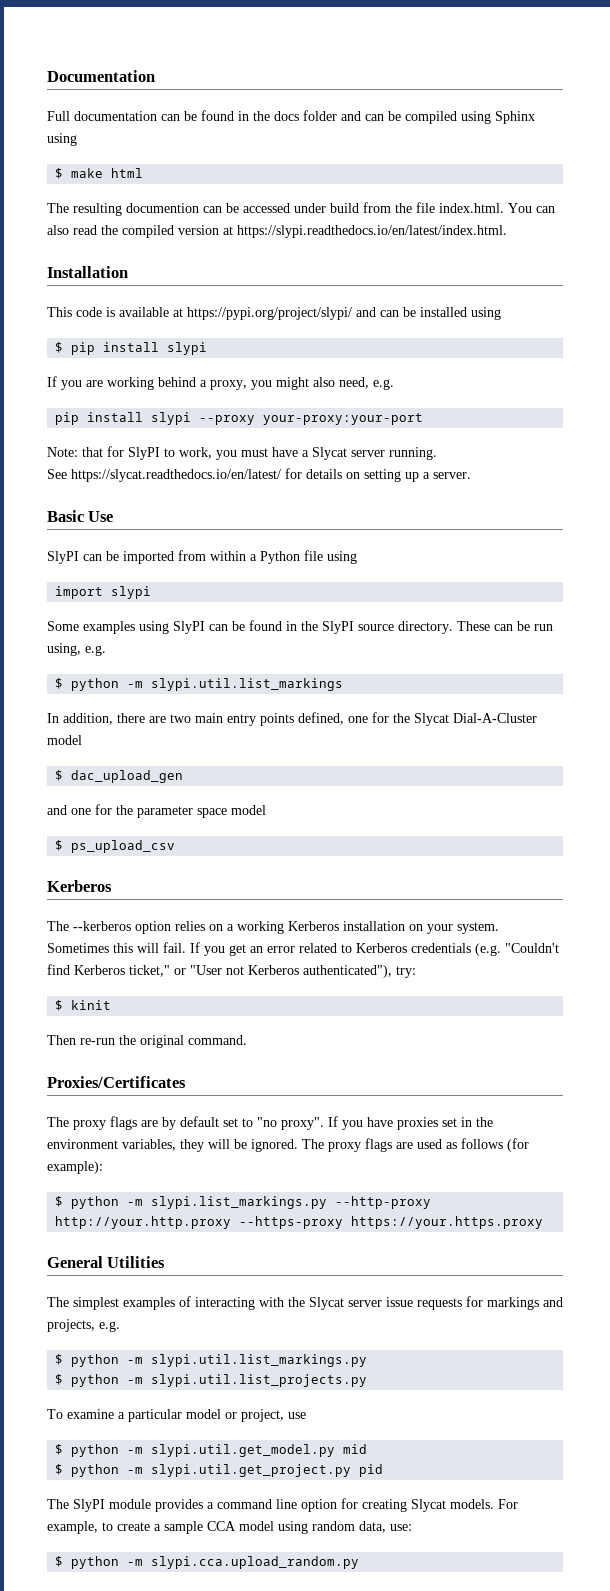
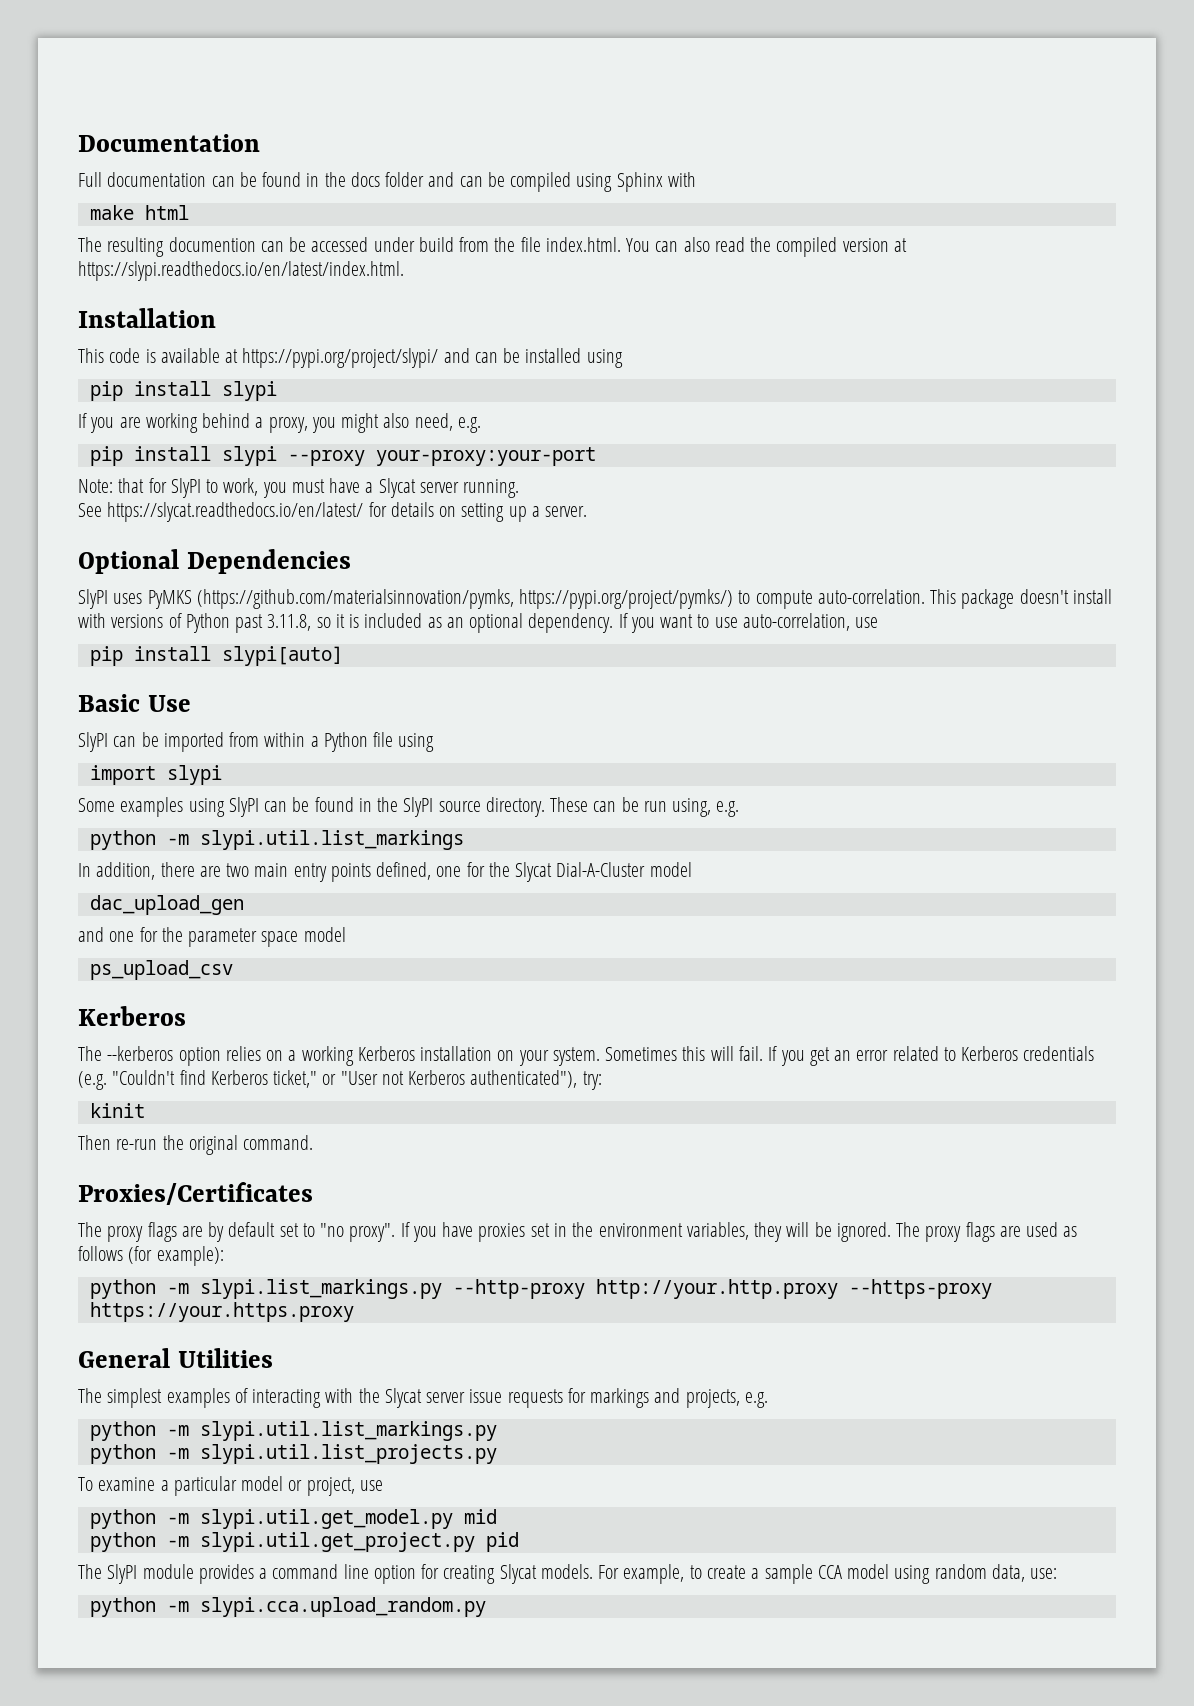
- Full documentation can be found in the docs folder and can be compiled using Sphinx using
- $ make html
+ Full documentation can be found in the docs folder and can be compiled using Sphinx with
+ make html
  This code is available at https://pypi.org/project/slypi/ and can be installed using
- $ pip install slypi
+ pip install slypi
+ Optional Dependencies
+ SlyPI uses PyMKS (https://github.com/materialsinnovation/pymks, https://pypi.org/project/pymks/) to compute auto-correlation. This package doesn't install with versions of Python past 3.11.8, so it is included as an optional dependency. If you want to use auto-correlation, use
+ pip install slypi[auto]
- $ python -m slypi.util.list_markings
+ python -m slypi.util.list_markings
- $ dac_upload_gen
+ dac_upload_gen
- $ ps_upload_csv
+ ps_upload_csv
- $ kinit
+ kinit
- $ python -m slypi.list_markings.py --http-proxy http://your.http.proxy --https-proxy https://your.https.proxy
+ python -m slypi.list_markings.py --http-proxy http://your.http.proxy --https-proxy https://your.https.proxy
- $ python -m slypi.util.list_markings.py
+ python -m slypi.util.list_markings.py
- $ python -m slypi.util.list_projects.py
+ python -m slypi.util.list_projects.py
- $ python -m slypi.util.get_model.py mid
+ python -m slypi.util.get_model.py mid
- $ python -m slypi.util.get_project.py pid
+ python -m slypi.util.get_project.py pid
- $ python -m slypi.cca.upload_random.py
+ python -m slypi.cca.upload_random.py

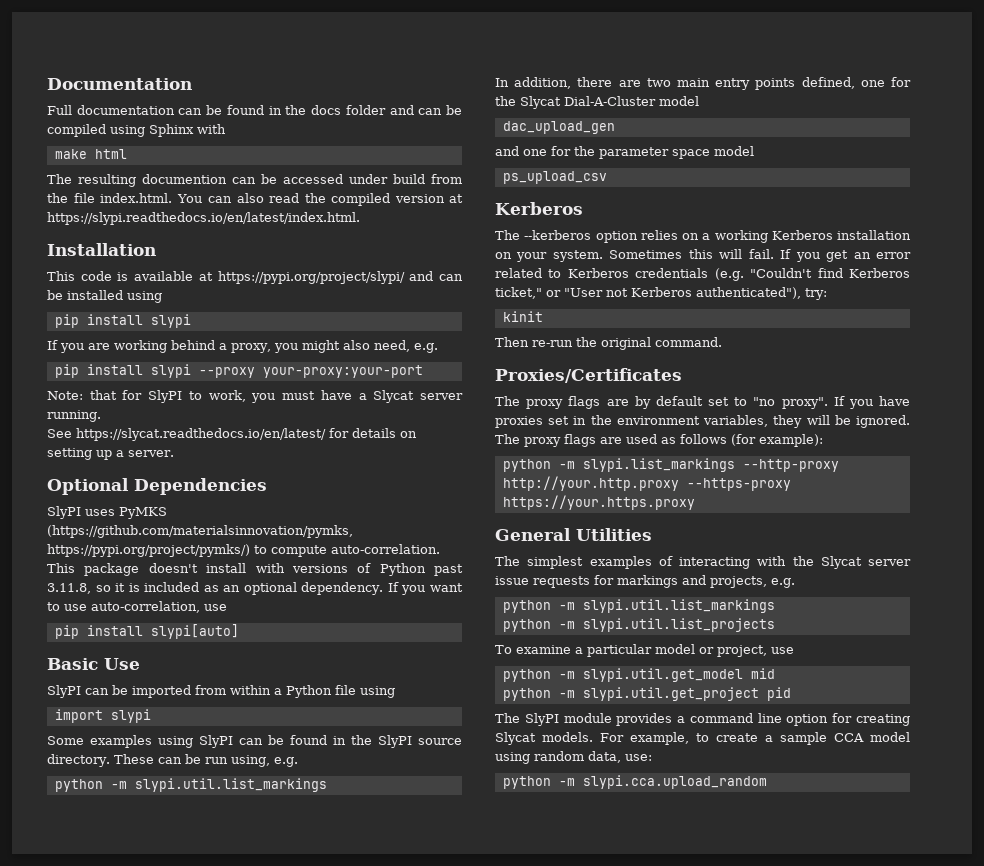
- python -m slypi.list_markings.py --http-proxy http://your.http.proxy --https-proxy https://your.https.proxy
+ python -m slypi.list_markings --http-proxy http://your.http.proxy --https-proxy https://your.https.proxy
  The simplest examples of interacting with the Slycat server issue requests for markings and projects, e.g.
- python -m slypi.util.list_markings.py
- python -m slypi.util.list_projects.py
+ python -m slypi.util.list_markings
+ python -m slypi.util.list_projects
- python -m slypi.util.get_model.py mid
+ python -m slypi.util.get_model mid
- python -m slypi.util.get_project.py pid
+ python -m slypi.util.get_project pid
- python -m slypi.cca.upload_random.py
+ python -m slypi.cca.upload_random

